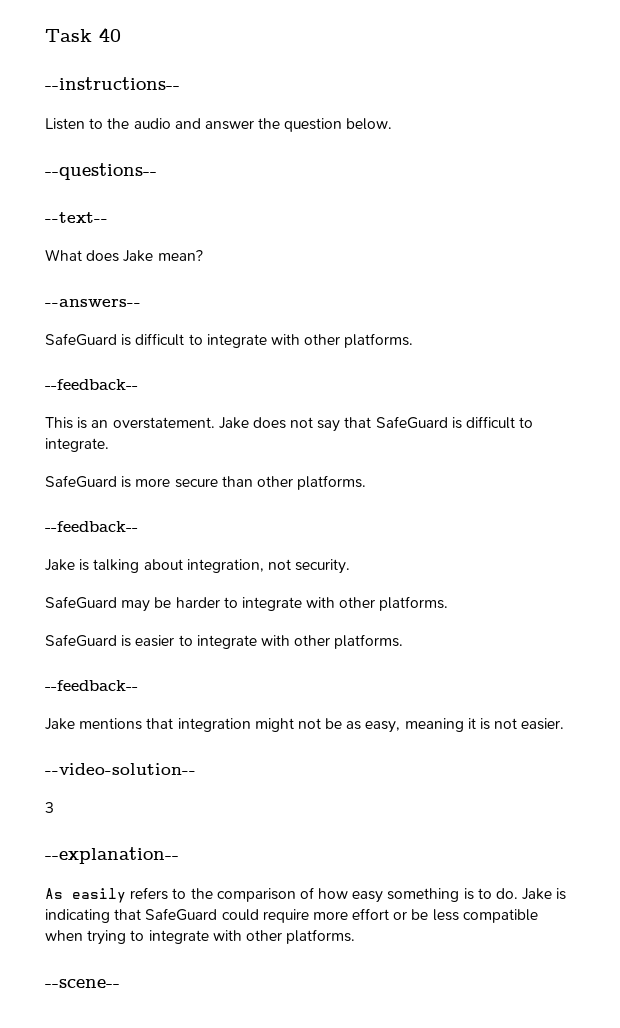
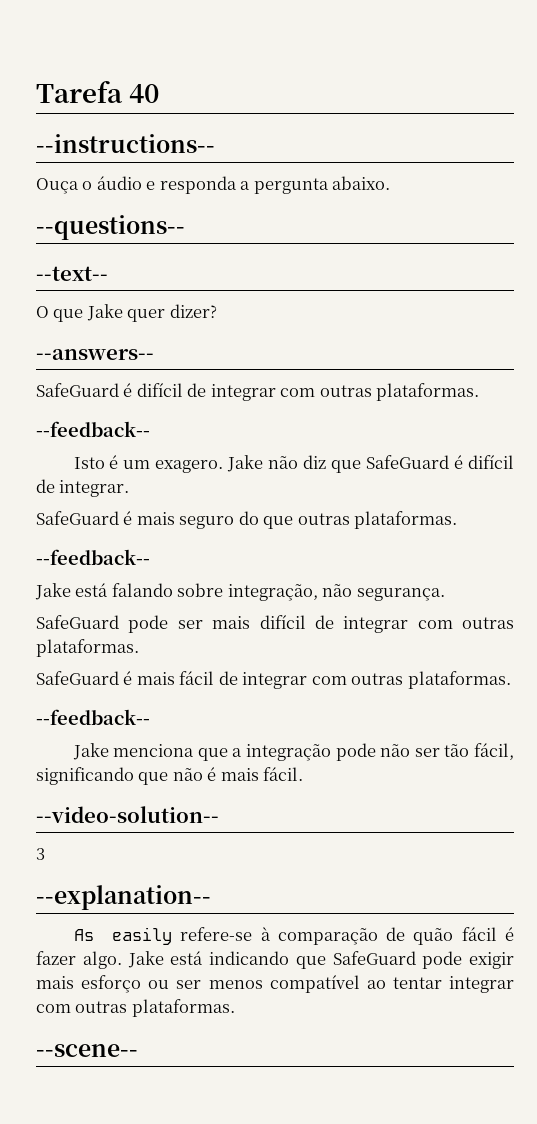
- Task 40
+ Tarefa 40
- Listen to the audio and answer the question below.
+ Ouça o áudio e responda a pergunta abaixo.
  --questions--
  --text--
- What does Jake mean?
+ O que Jake quer dizer?
  --answers--
- SafeGuard is difficult to integrate with other platforms.
+ SafeGuard é difícil de integrar com outras plataformas.
  --feedback--
- This is an overstatement. Jake does not say that SafeGuard is difficult to integrate.
- SafeGuard is more secure than other platforms.
+ Isto é um exagero. Jake não diz que SafeGuard é difícil de integrar.
+ SafeGuard é mais seguro do que outras plataformas.
  --feedback--
- Jake is talking about integration, not security.
- SafeGuard may be harder to integrate with other platforms.
- SafeGuard is easier to integrate with other platforms.
+ Jake está falando sobre integração, não segurança.
+ SafeGuard pode ser mais difícil de integrar com outras plataformas.
+ SafeGuard é mais fácil de integrar com outras plataformas.
  --feedback--
- Jake mentions that integration might not be as easy, meaning it is not easier.
+ Jake menciona que a integração pode não ser tão fácil, significando que não é mais fácil.
- As easily refers to the comparison of how easy something is to do. Jake is indicating that SafeGuard could require more effort or be less compatible when trying to integrate with other platforms.
+ As easily refere-se à comparação de quão fácil é fazer algo. Jake está indicando que SafeGuard pode exigir mais esforço ou ser menos compatível ao tentar integrar com outras plataformas.

